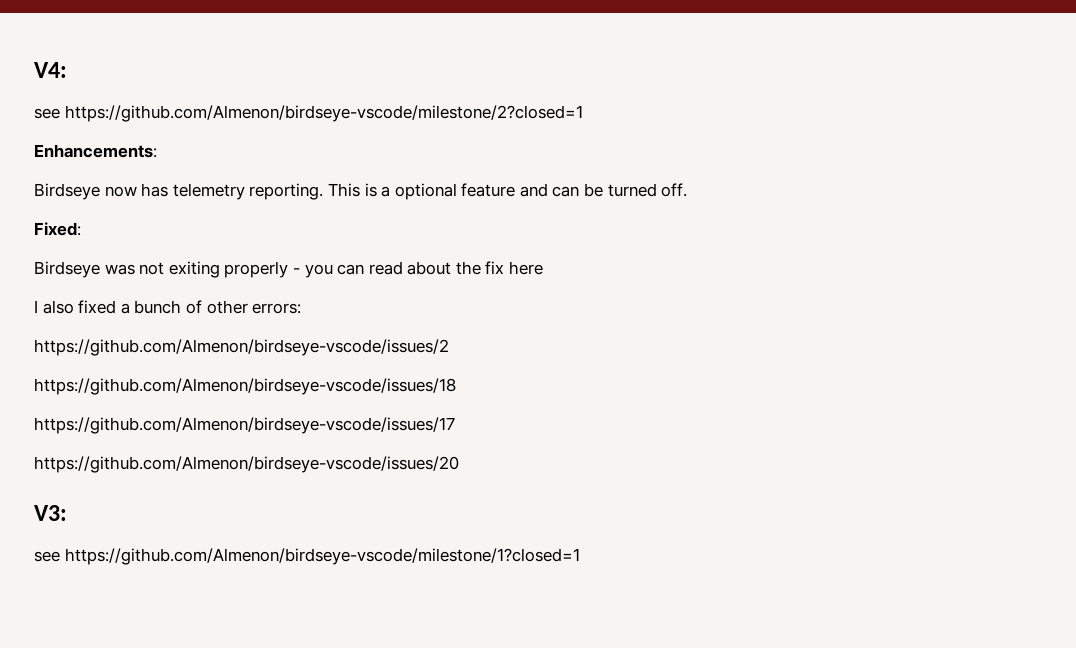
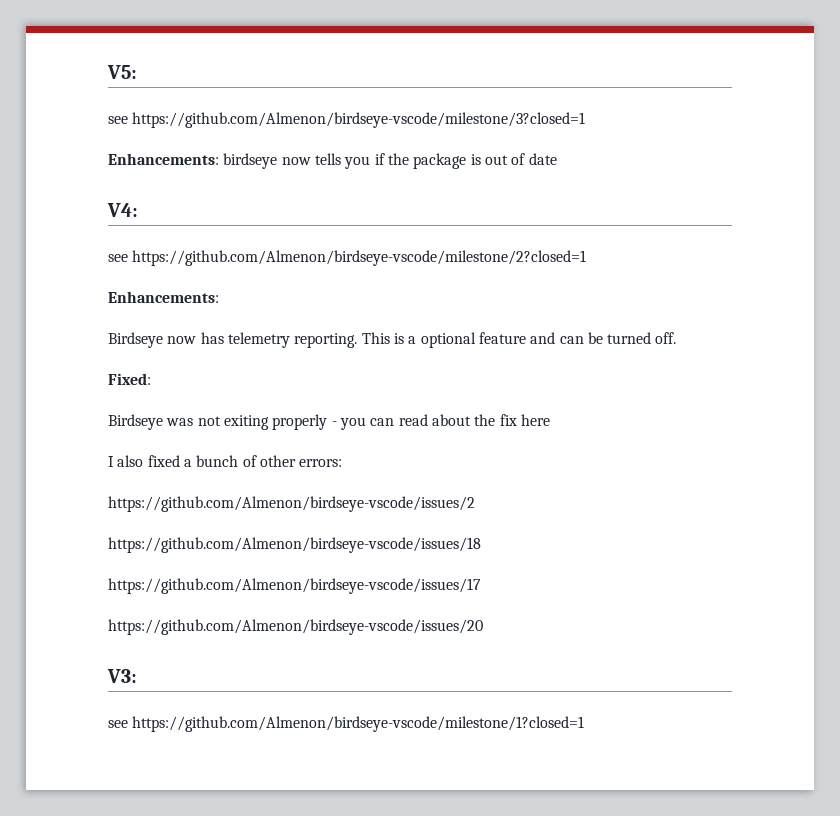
+ V5:
+ see https://github.com/Almenon/birdseye-vscode/milestone/3?closed=1
+ Enhancements: birdseye now tells you if the package is out of date

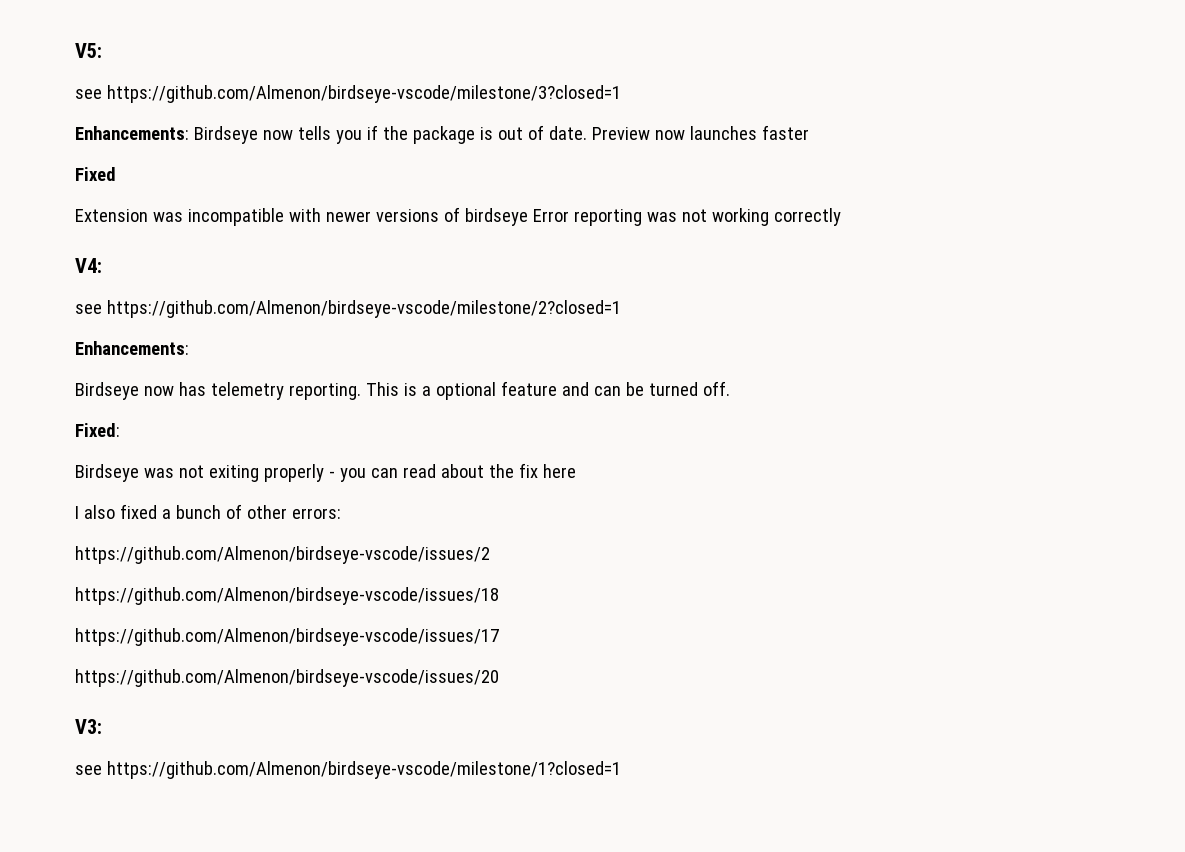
- Enhancements: birdseye now tells you if the package is out of date
+ Enhancements: Birdseye now tells you if the package is out of date. Preview now launches faster
+ Fixed
+ Extension was incompatible with newer versions of birdseye Error reporting was not working correctly

